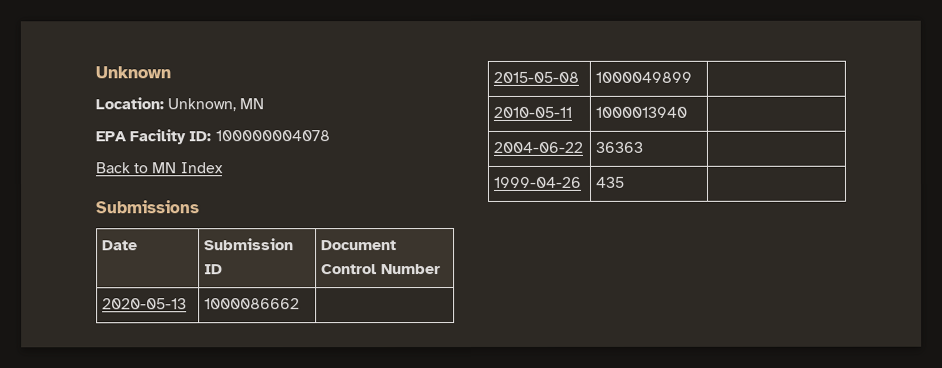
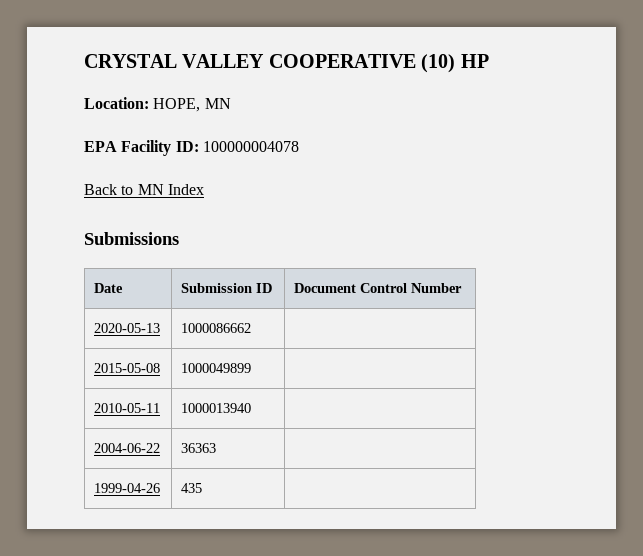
- Unknown
+ CRYSTAL VALLEY COOPERATIVE (10) HP
- Location: Unknown, MN
+ Location: HOPE, MN

